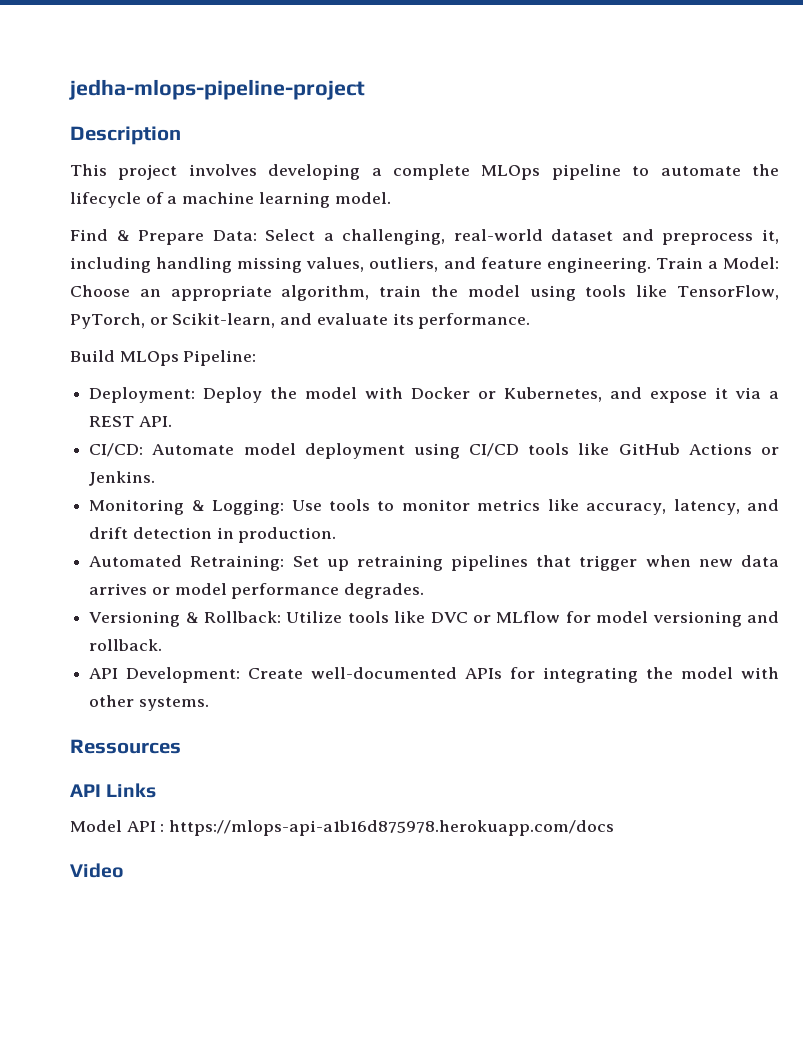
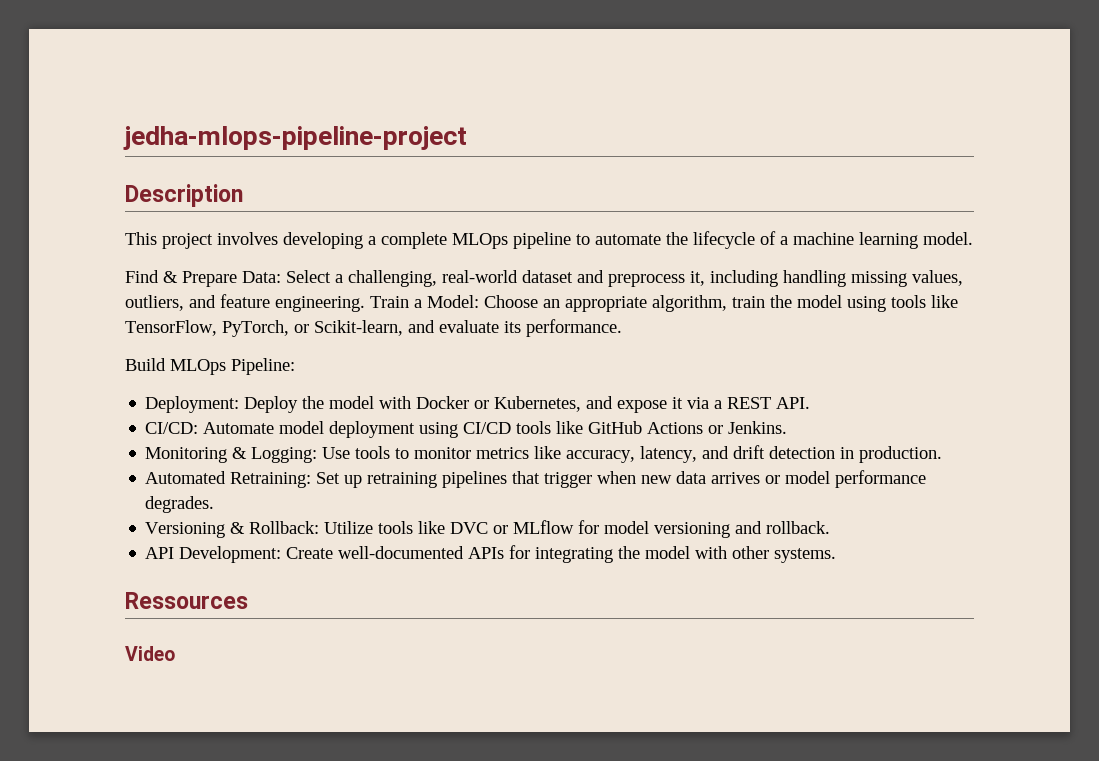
- API Links
- Model API : https://mlops-api-a1b16d875978.herokuapp.com/docs

